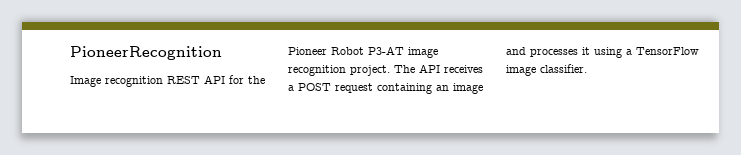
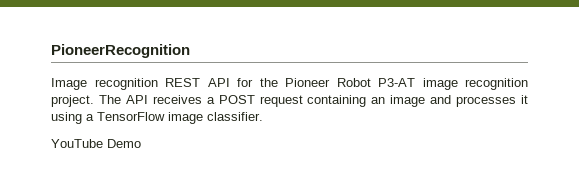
+ YouTube Demo

